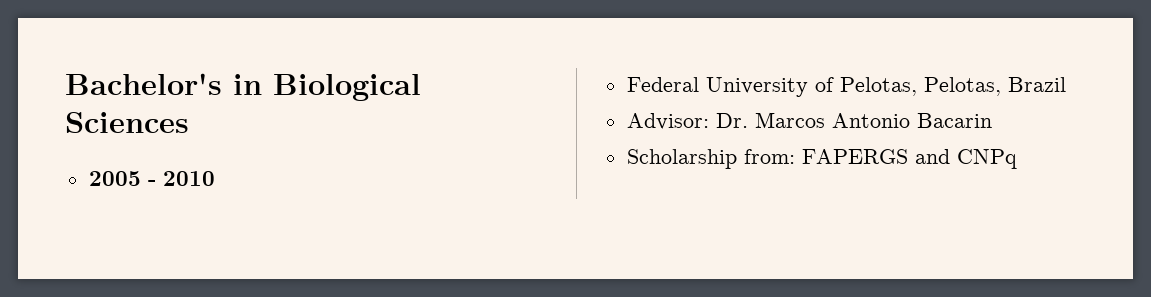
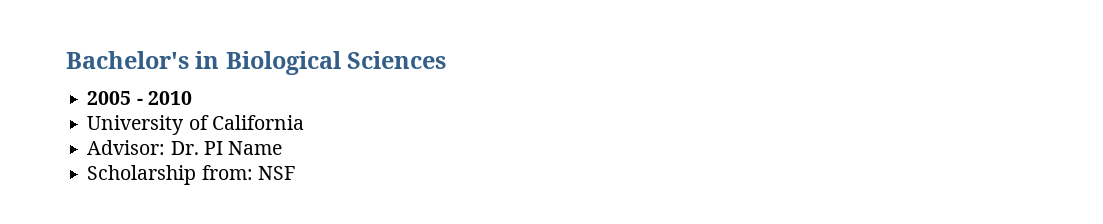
- Federal University of Pelotas, Pelotas, Brazil
+ University of California
- Advisor: Dr. Marcos Antonio Bacarin
+ Advisor: Dr. PI Name
- Scholarship from: FAPERGS and CNPq
+ Scholarship from: NSF

